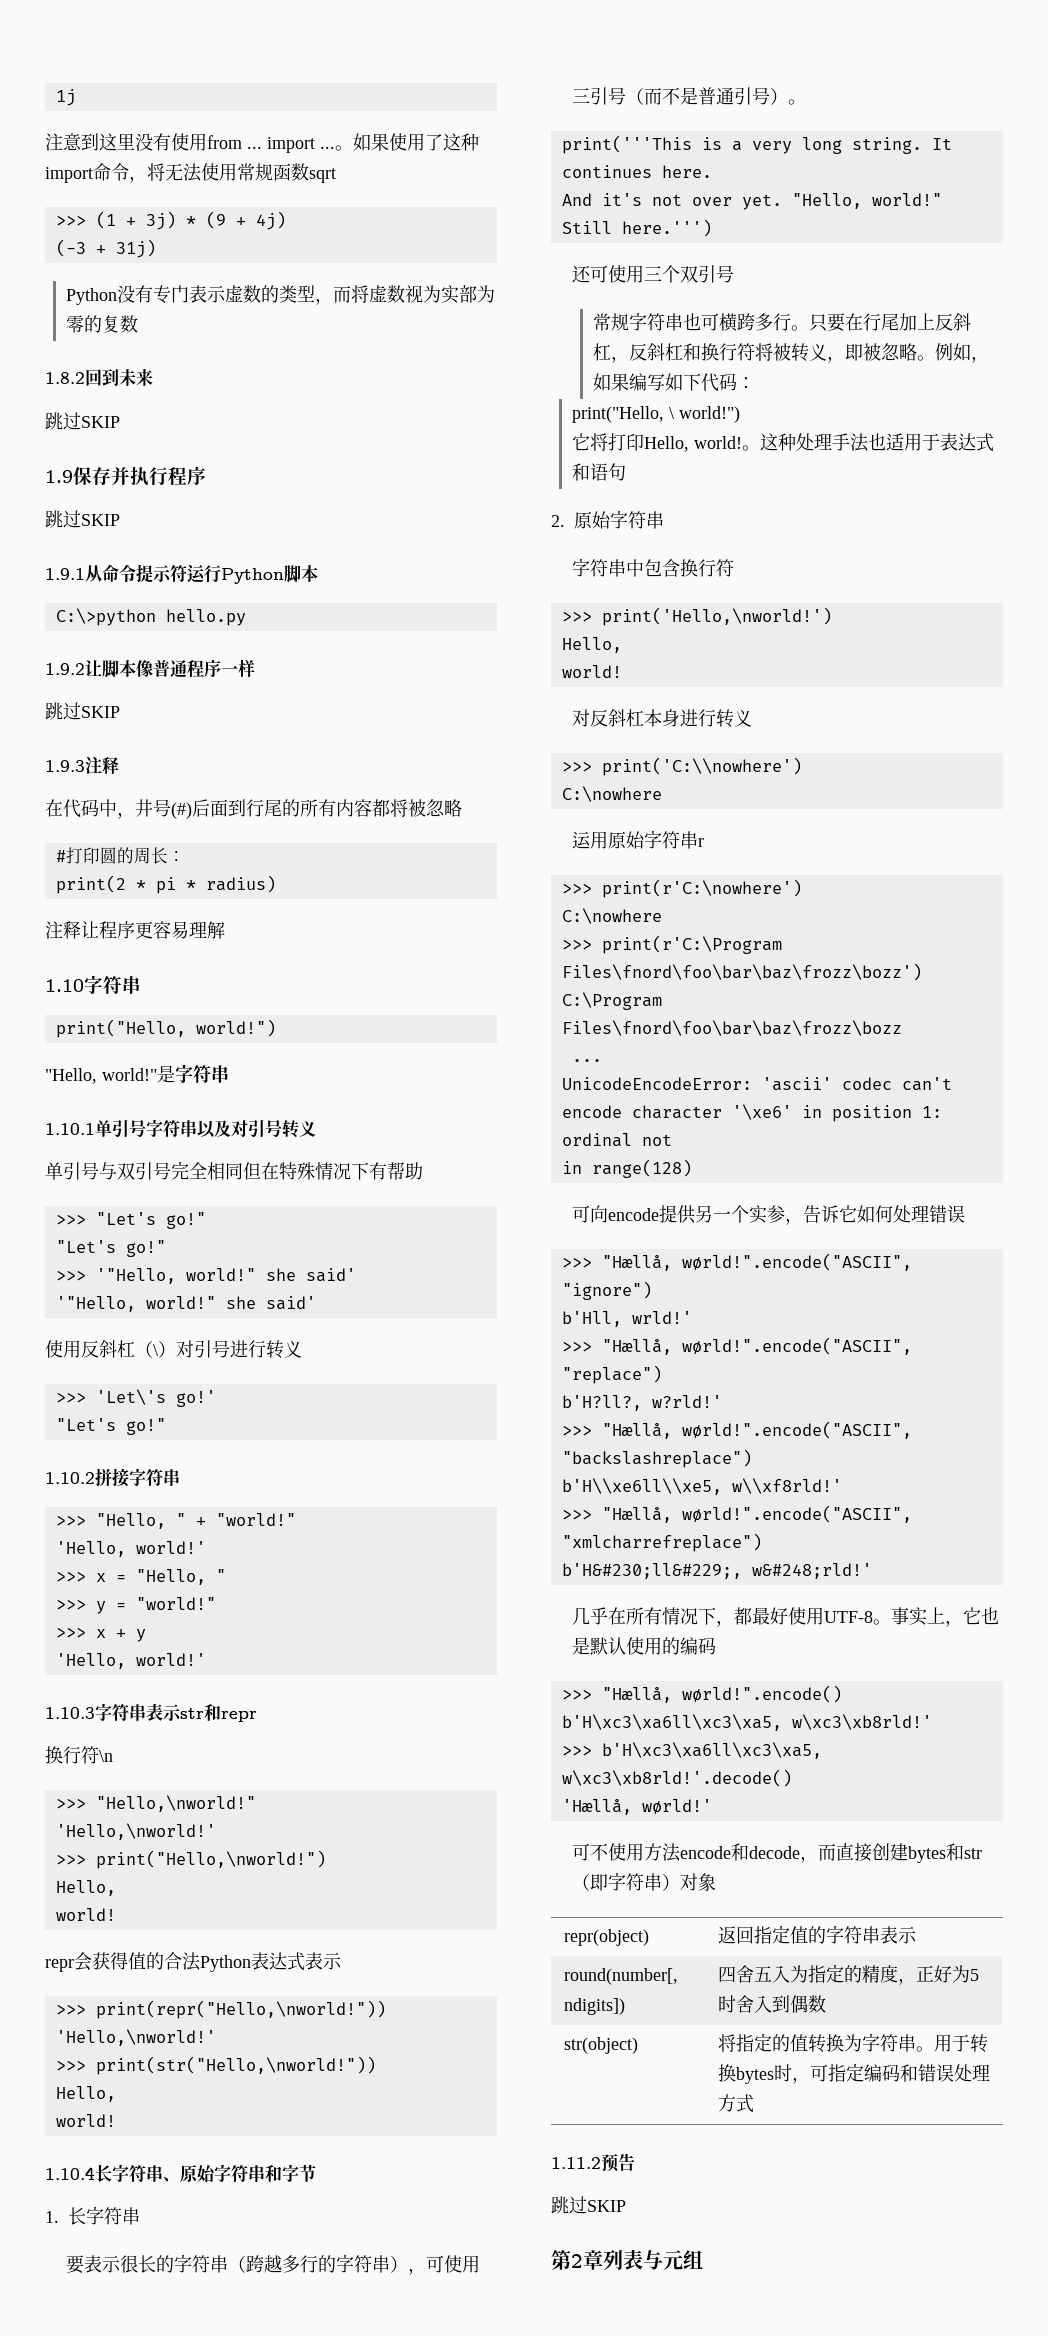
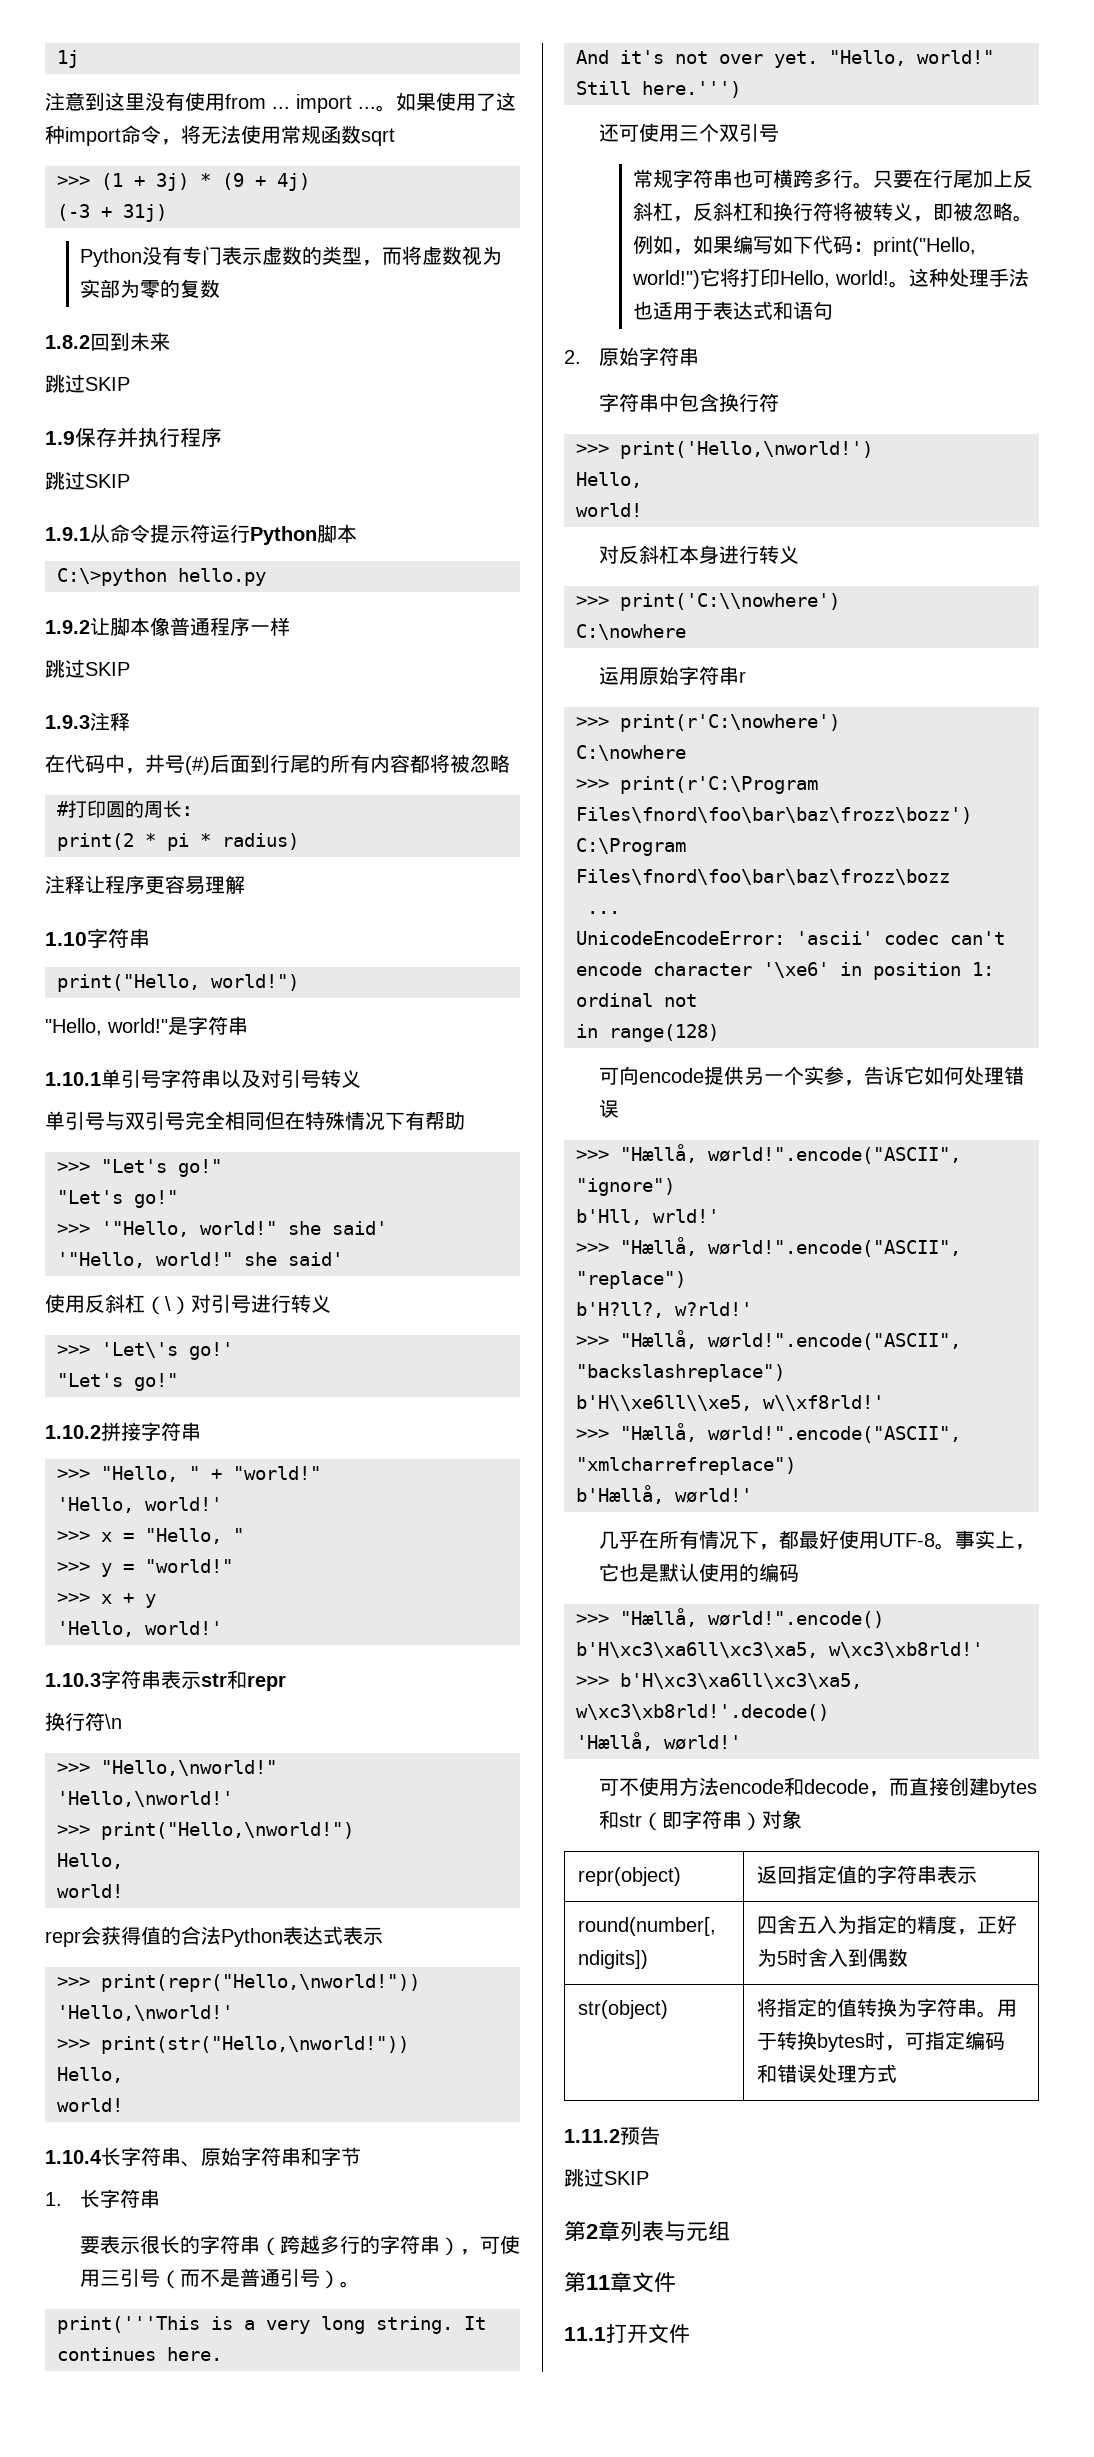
- 例如，如果编写如下代码：
- print("Hello, \ world!")
- 它将打印Hello, world!
+ 例如，如果编写如下代码：print("Hello, world!")它将打印Hello, world!
- b'H&#230;ll&#229;, w&#248;rld!'
+ b'Hællå, wørld!'
+ 第11章文件
+ 11.1打开文件

